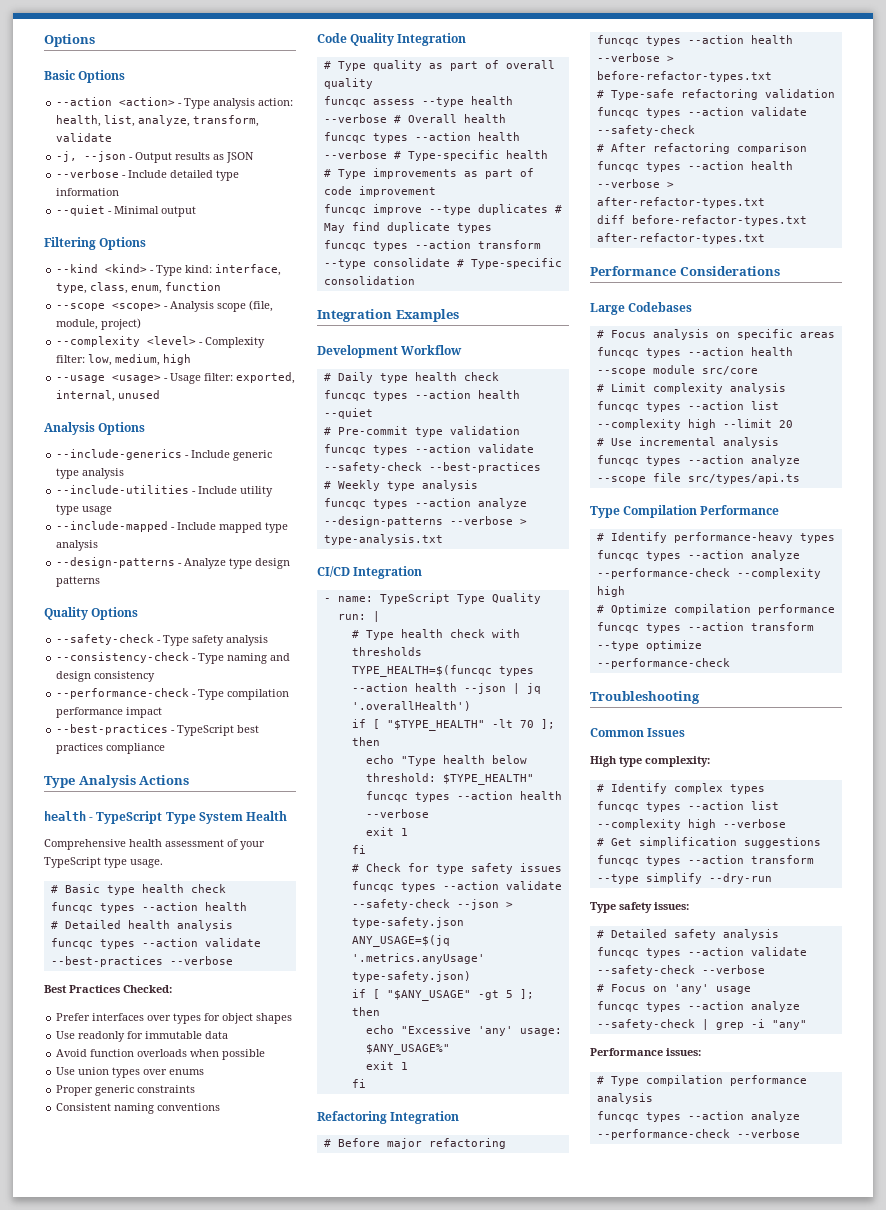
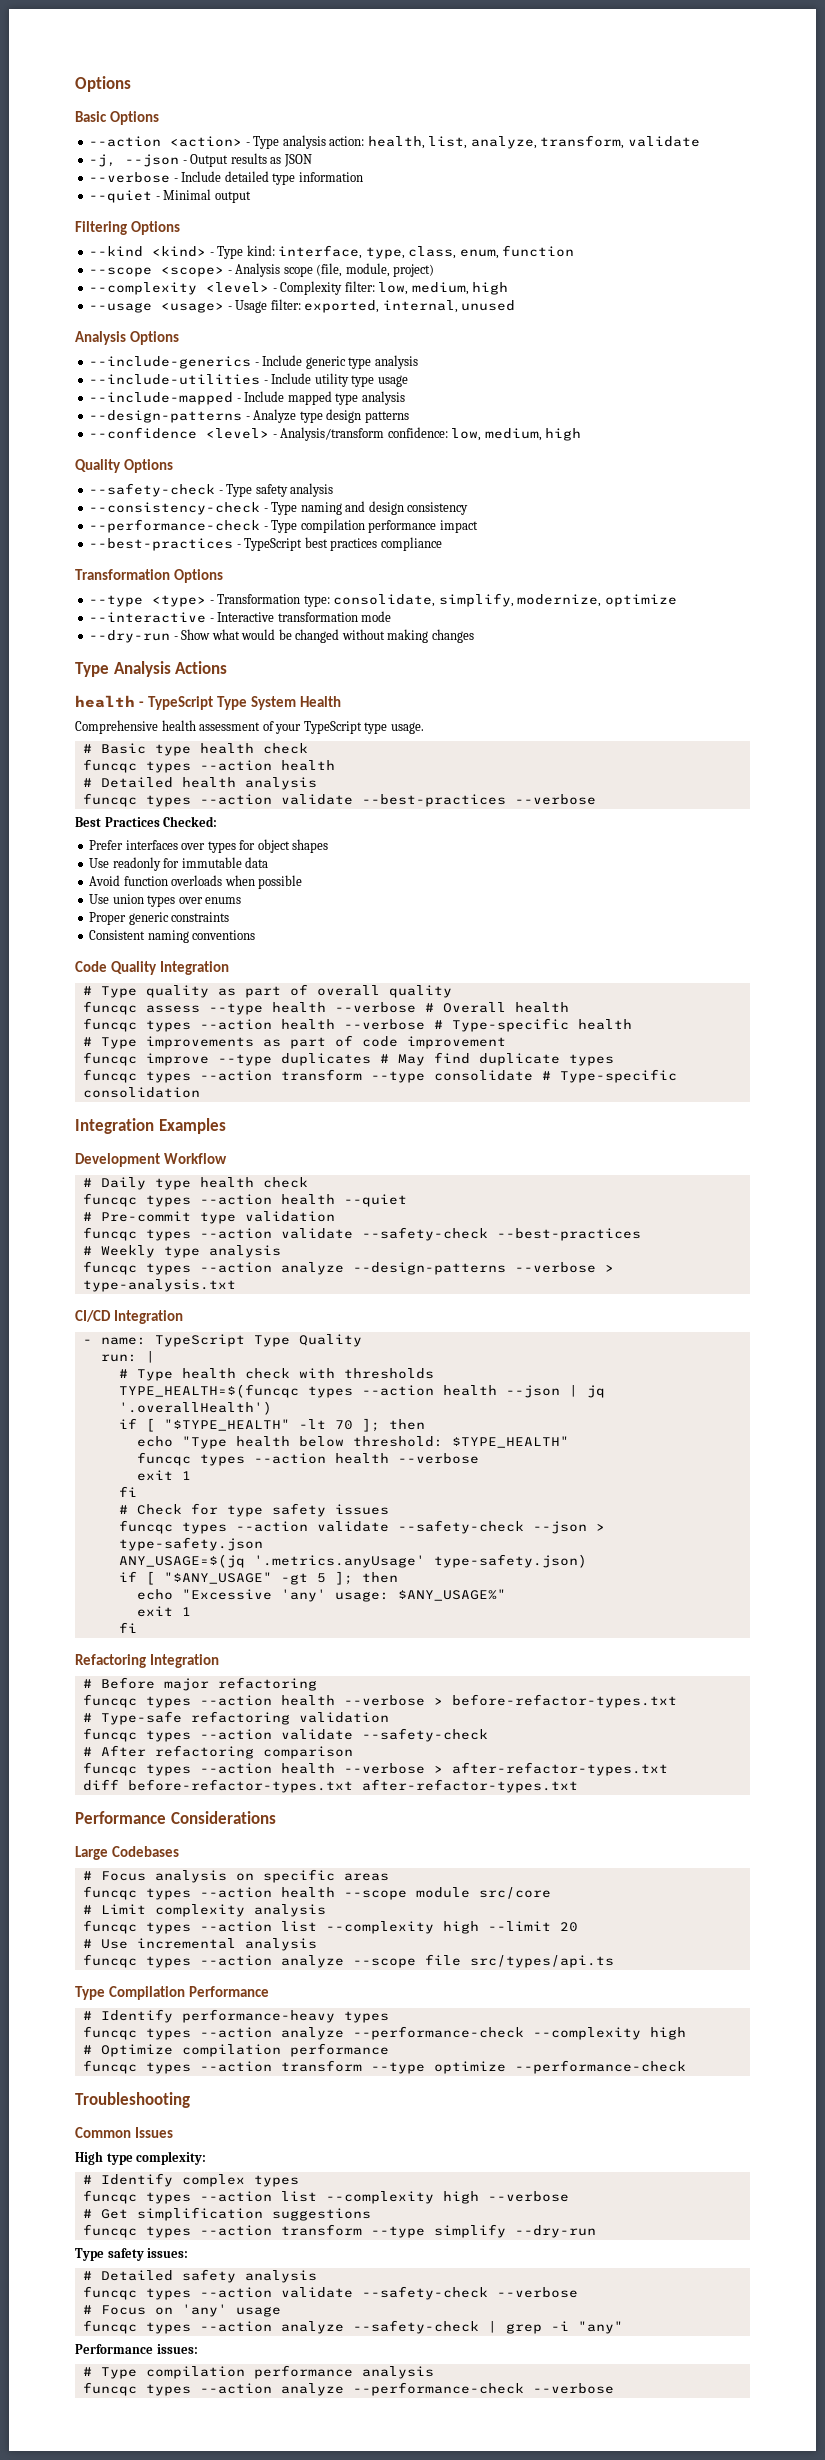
+ --confidence <level> - Analysis/transform confidence: low, medium, high
+ Transformation Options
+ --type <type> - Transformation type: consolidate, simplify, modernize, optimize
+ --interactive - Interactive transformation mode
+ --dry-run - Show what would be changed without making changes

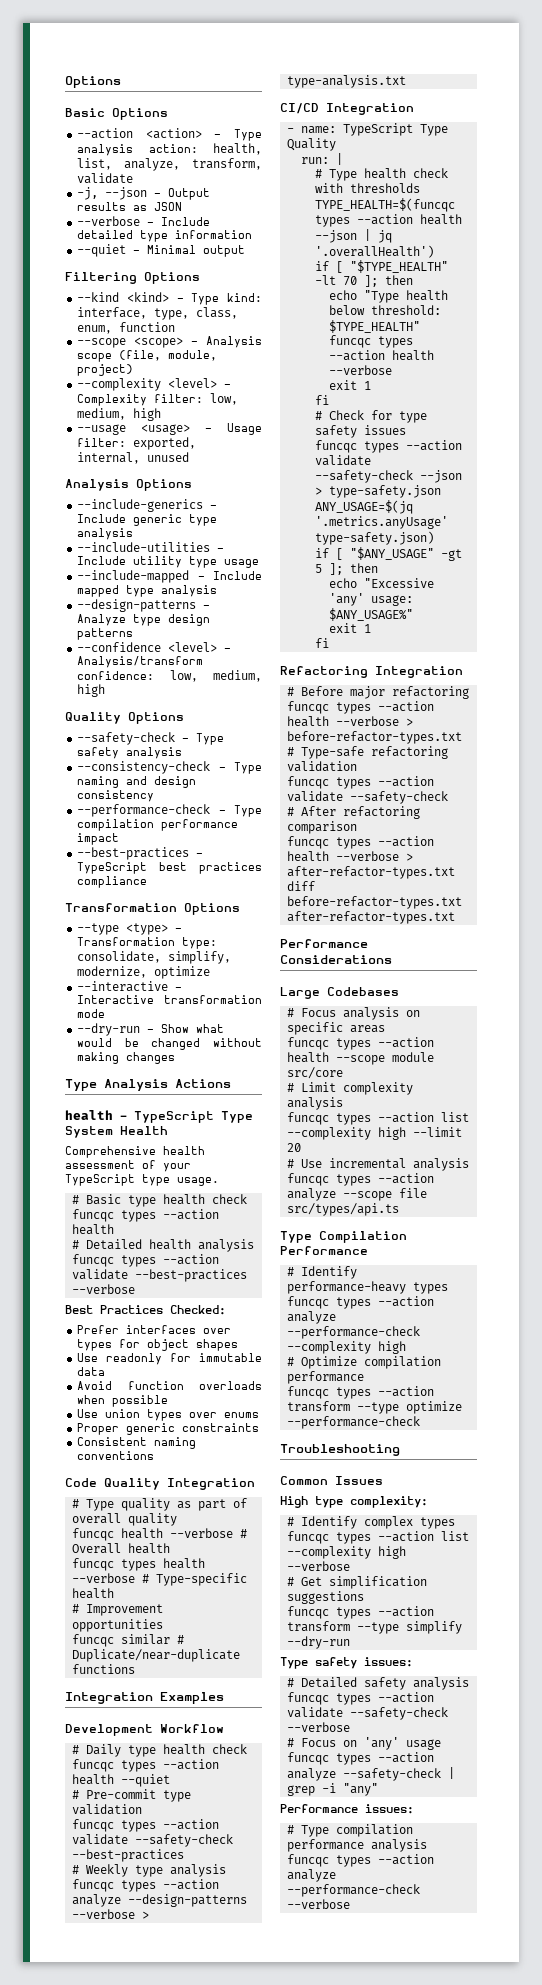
- funcqc assess --type health --verbose # Overall health
+ funcqc health --verbose # Overall health
- funcqc types --action health --verbose # Type-specific health
+ funcqc types health --verbose # Type-specific health
- # Type improvements as part of code improvement
- funcqc improve --type duplicates # May find duplicate types
- funcqc types --action transform --type consolidate # Type-specific consolidation
+ # Improvement opportunities
+ funcqc similar # Duplicate/near-duplicate functions

